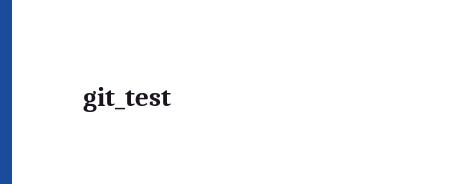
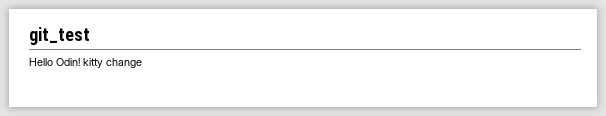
+ Hello Odin! kitty change

